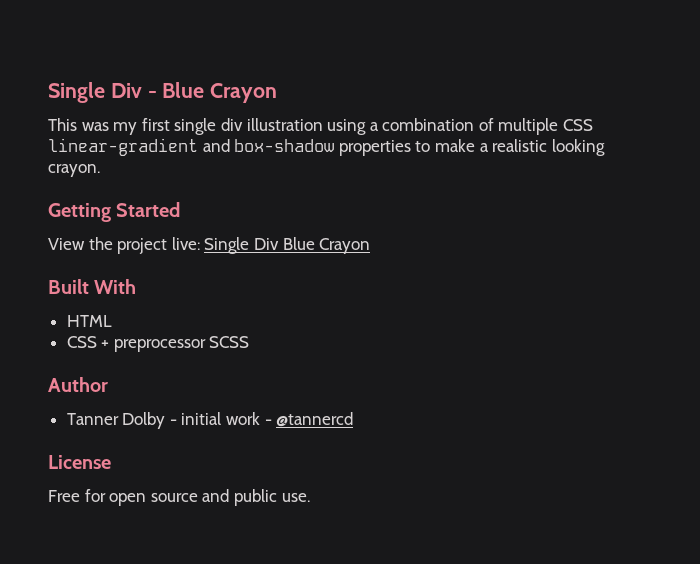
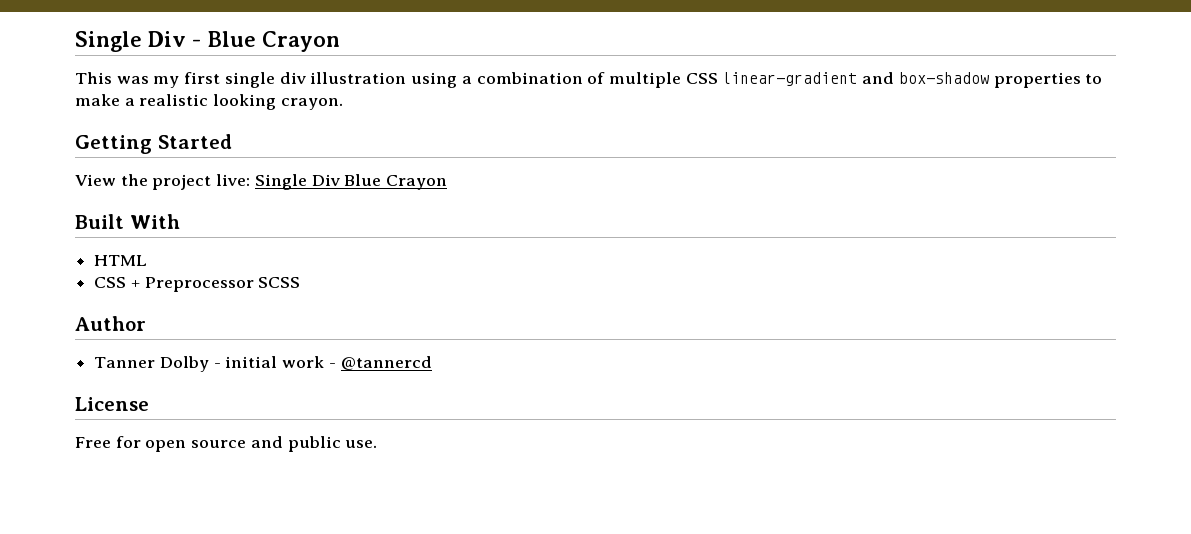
- CSS + preprocessor SCSS
+ CSS + Preprocessor SCSS

